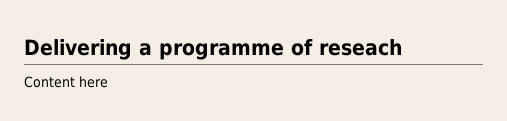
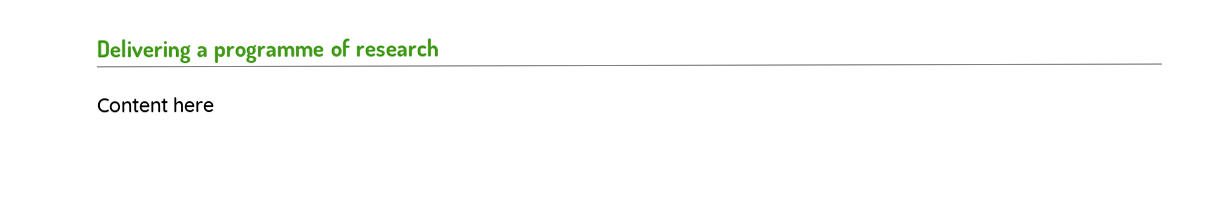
- Delivering a programme of reseach
+ Delivering a programme of research

